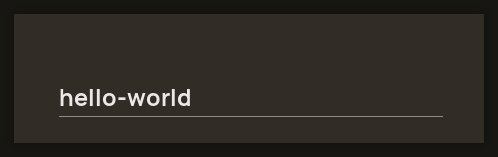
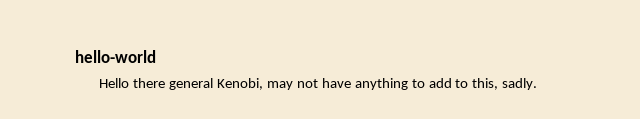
+ Hello there general Kenobi, may not have anything to add to this, sadly.

